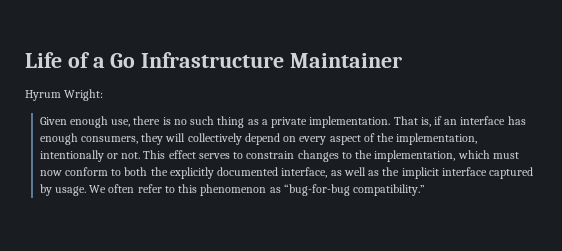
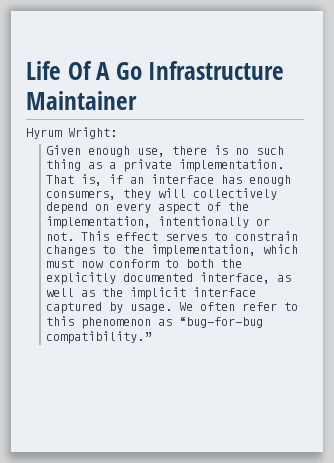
- Life of a Go Infrastructure Maintainer
+ Life Of A Go Infrastructure Maintainer

